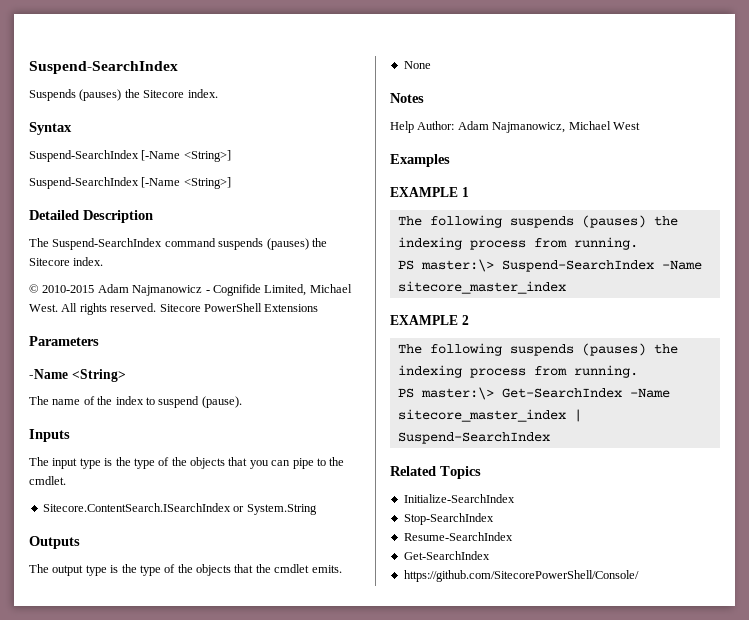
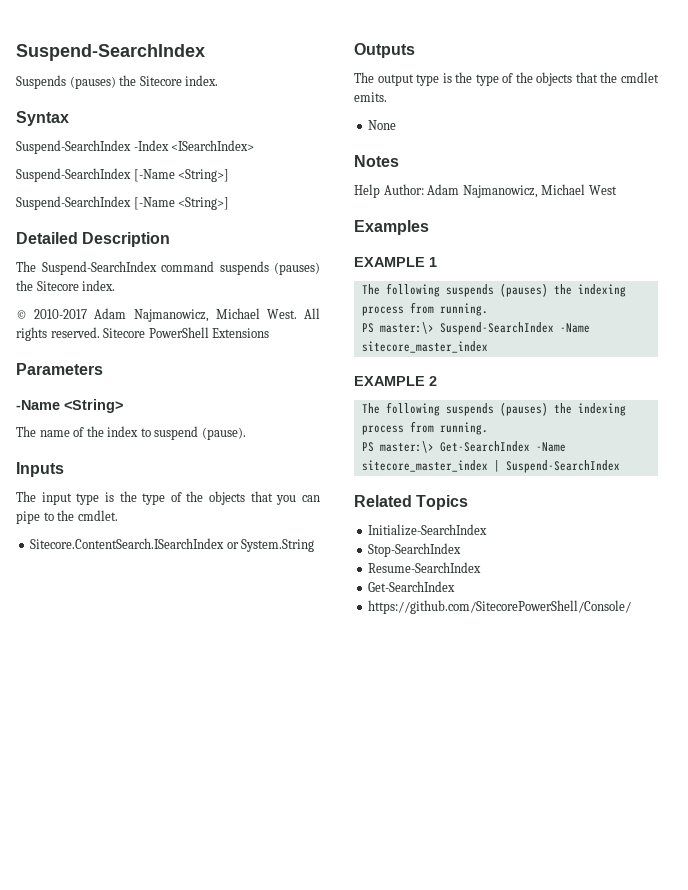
+ Suspend-SearchIndex -Index <ISearchIndex>
- © 2010-2015 Adam Najmanowicz - Cognifide Limited, Michael West.
+ © 2010-2017 Adam Najmanowicz, Michael West.

